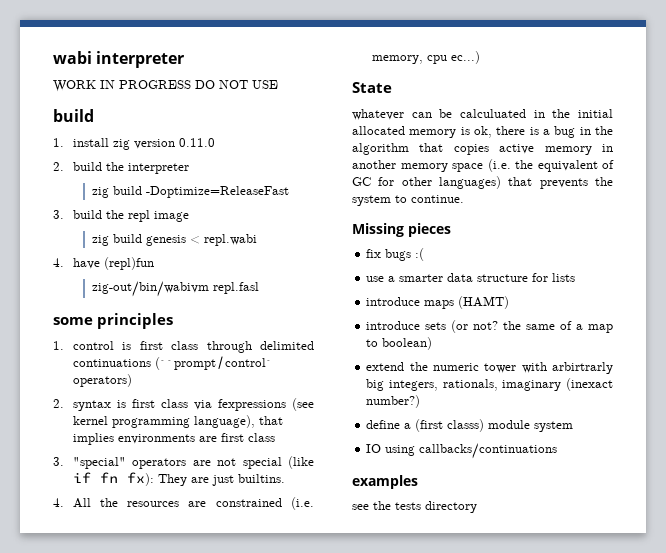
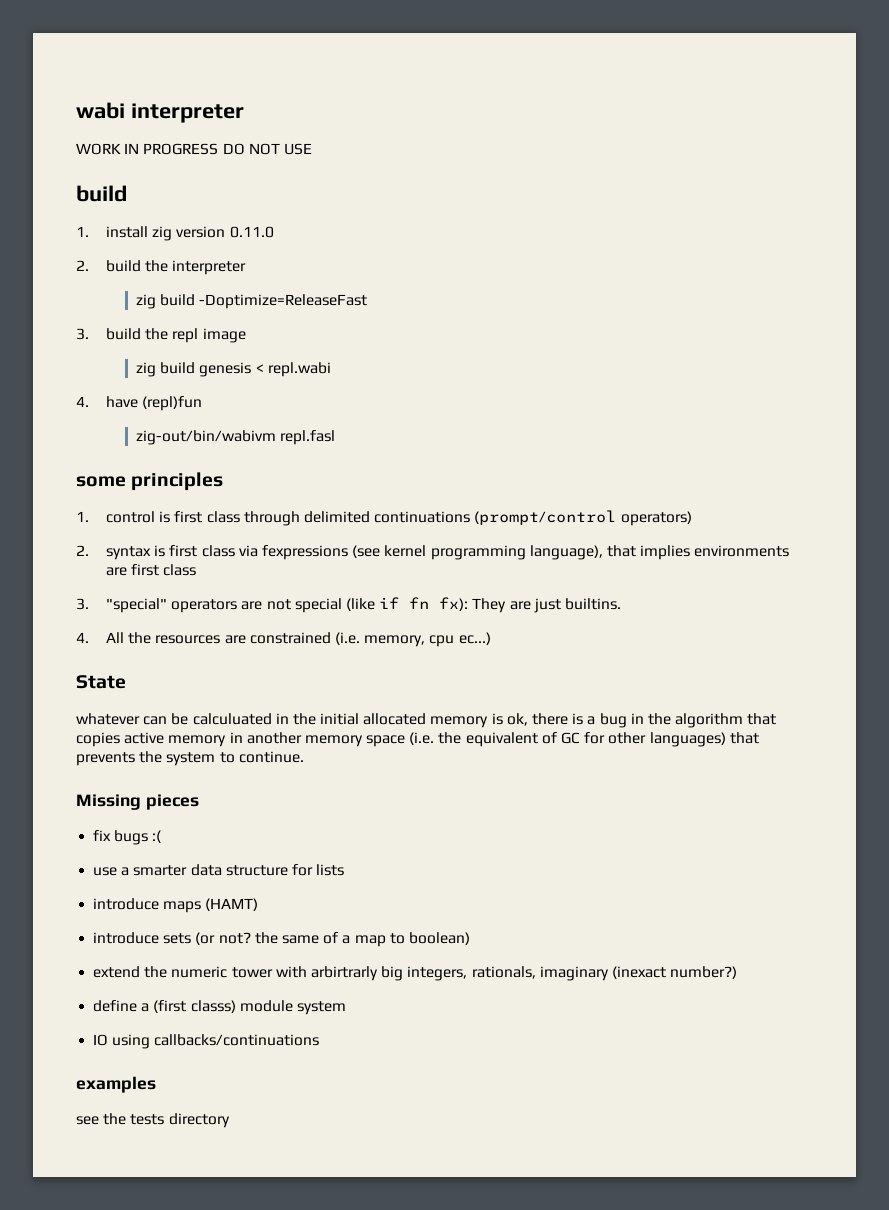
- 1. control is first class through delimited continuations (``prompt/control` operators)
+ 1. control is first class through delimited continuations (prompt/control operators)

